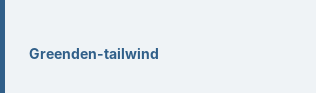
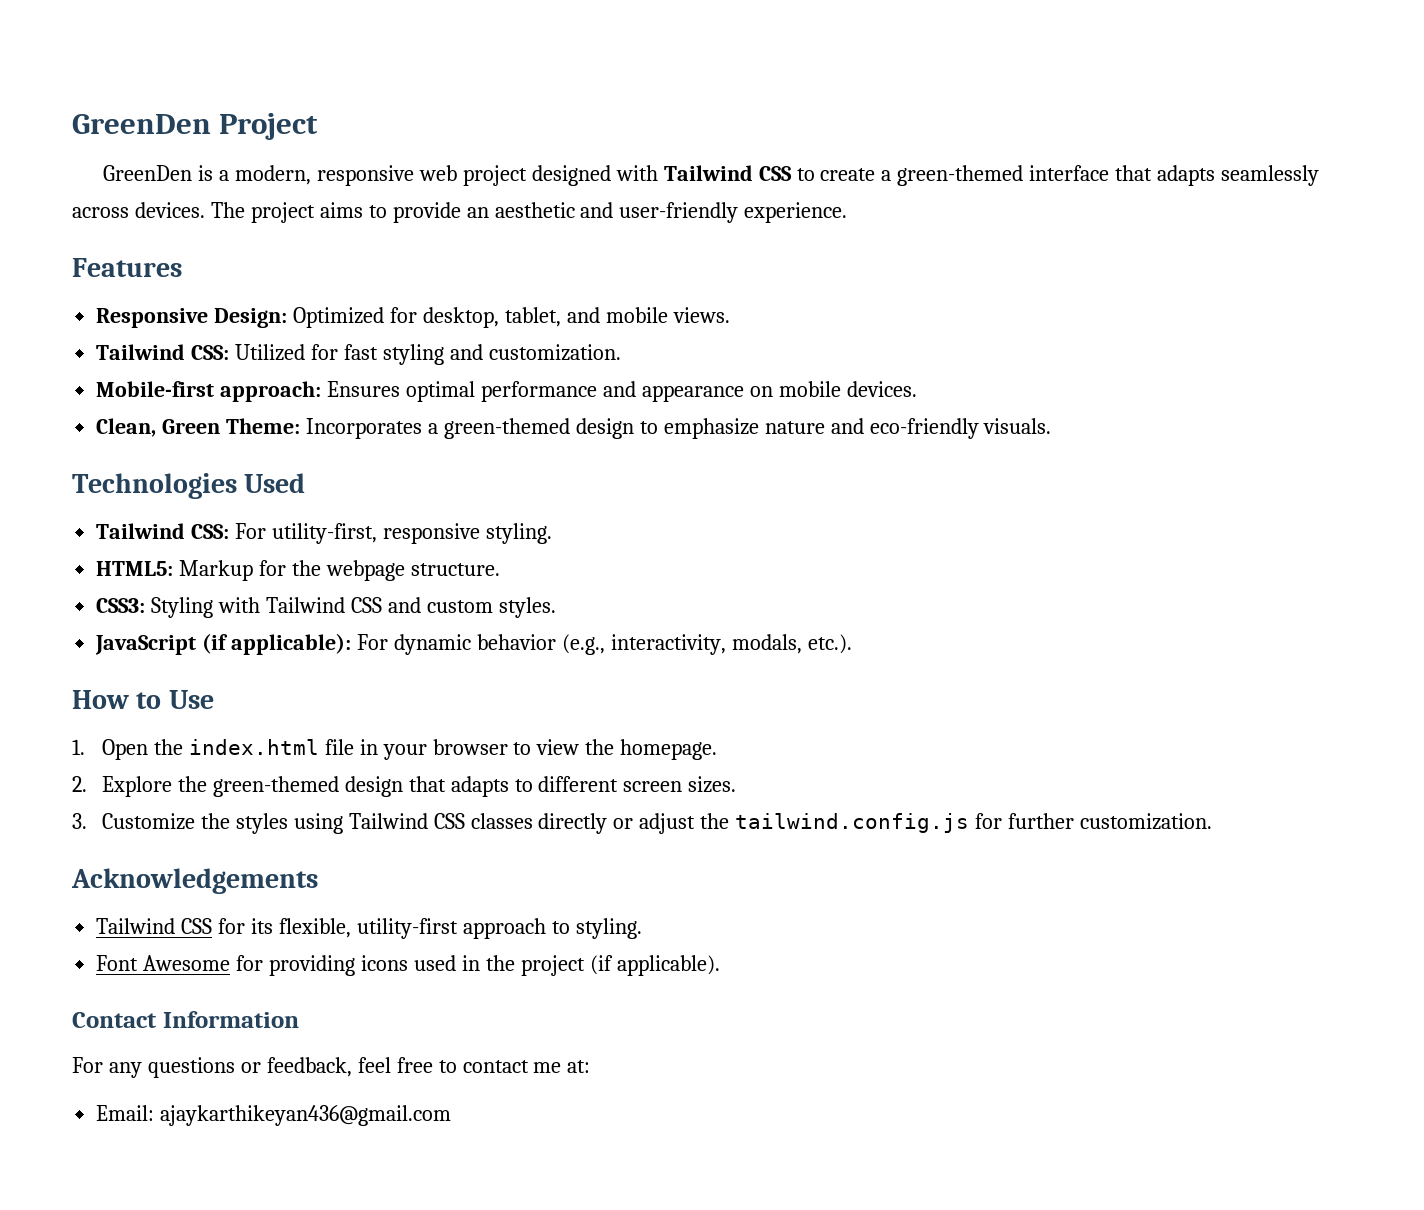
- Greenden-tailwind
+ GreenDen Project
+ GreenDen is a modern, responsive web project designed with Tailwind CSS to create a green-themed interface that adapts seamlessly across devices. The project aims to provide an aesthetic and user-friendly experience.
+ Features
+ Responsive Design: Optimized for desktop, tablet, and mobile views.
+ Tailwind CSS: Utilized for fast styling and customization.
+ Mobile-first approach: Ensures optimal performance and appearance on mobile devices.
+ Clean, Green Theme: Incorporates a green-themed design to emphasize nature and eco-friendly visuals.
+ Technologies Used
+ Tailwind CSS: For utility-first, responsive styling.
+ HTML5: Markup for the webpage structure.
+ CSS3: Styling with Tailwind CSS and custom styles.
+ JavaScript (if applicable): For dynamic behavior (e.g., interactivity, modals, etc.).
+ How to Use
+ 1. Open the index.html file in your browser to view the homepage.
+ 2. Explore the green-themed design that adapts to different screen sizes.
+ 3. Customize the styles using Tailwind CSS classes directly or adjust the tailwind.config.js for further customization.
+ Acknowledgements
+ Tailwind CSS for its flexible, utility-first approach to styling.
+ Font Awesome for providing icons used in the project (if applicable).
+ Contact Information
+ For any questions or feedback, feel free to contact me at:
+ Email: ajaykarthikeyan436@gmail.com

